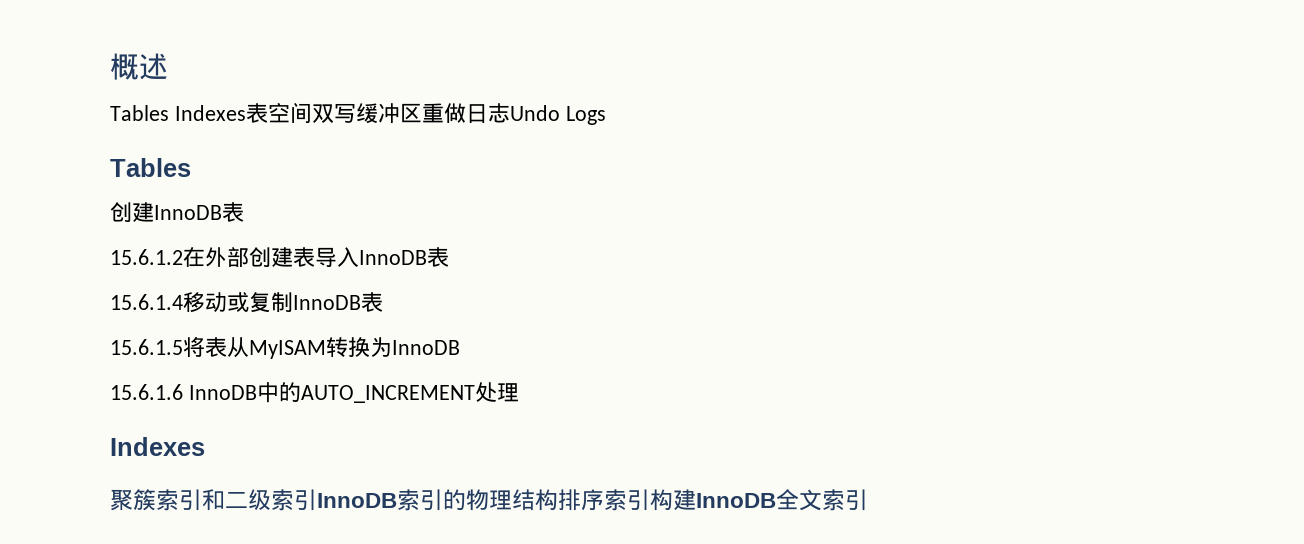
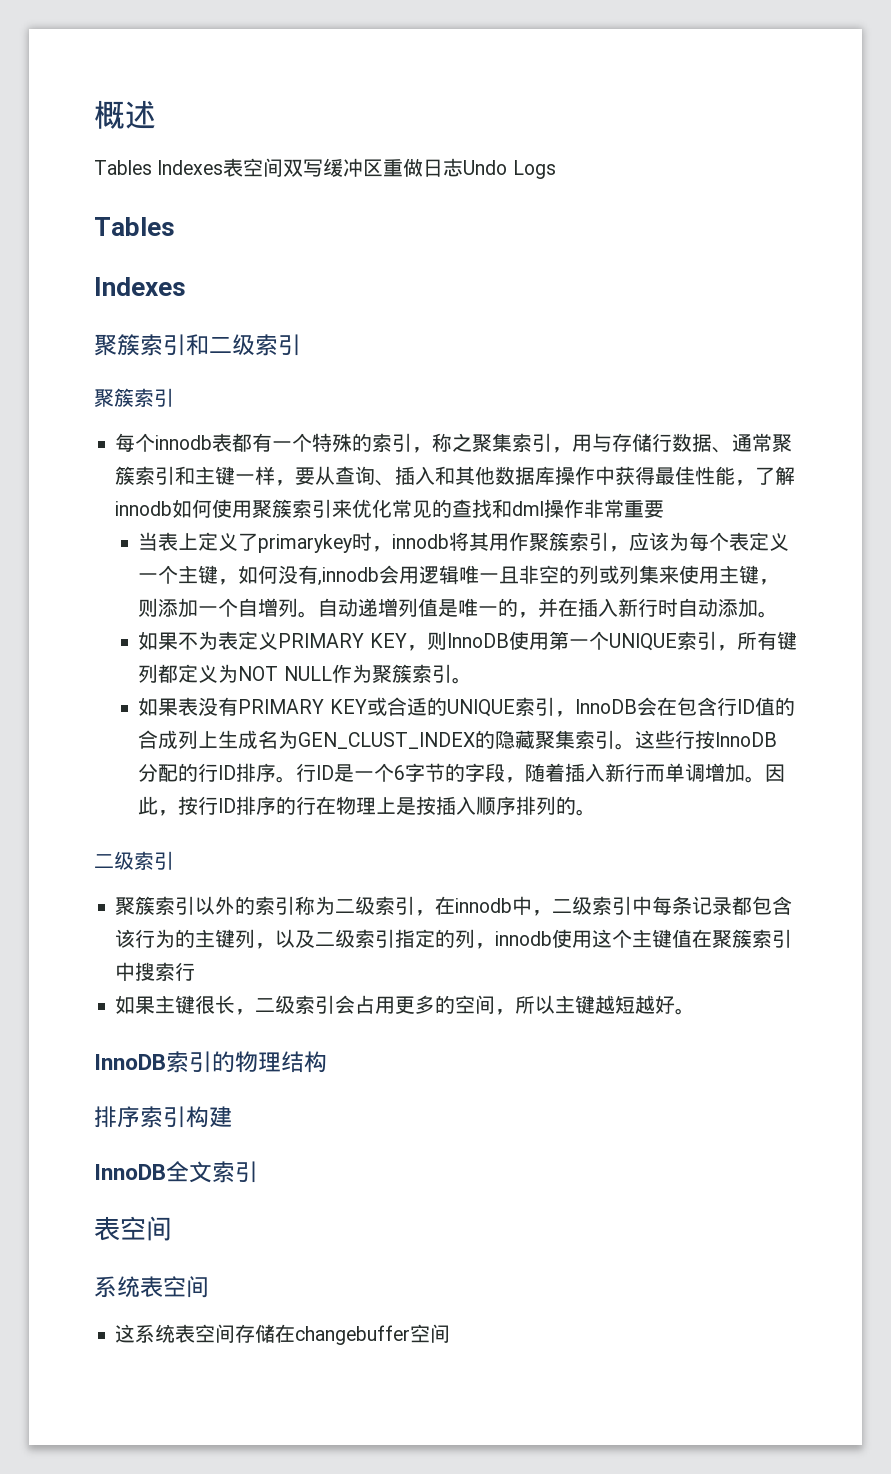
- 创建InnoDB表
- 15.6.1.2在外部创建表导入InnoDB表
- 15.6.1.4移动或复制InnoDB表
- 15.6.1.5将表从MyISAM转换为InnoDB
- 15.6.1.6 InnoDB中的AUTO_INCREMENT处理
- 聚簇索引和二级索引InnoDB索引的物理结构排序索引构建InnoDB全文索引
+ 聚簇索引和二级索引
+ 聚簇索引
+ 每个innodb表都有一个特殊的索引，称之聚集索引，用与存储行数据、通常聚簇索引和主键一样，要从查询、插入和其他数据库操作中获得最佳性能，了解innodb如何使用聚簇索引来优化常见的查找和dml操作非常重要
+ 当表上定义了primarykey时，innodb将其用作聚簇索引，应该为每个表定义一个主键，如何没有,innodb会用逻辑唯一且非空的列或列集来使用主键，则添加一个自增列。自动递增列值是唯一的，并在插入新行时自动添加。
+ 如果不为表定义PRIMARY KEY，则InnoDB使用第一个UNIQUE索引，所有键列都定义为NOT NULL作为聚簇索引。
+ 如果表没有PRIMARY KEY或合适的UNIQUE索引，InnoDB会在包含行ID值的合成列上生成名为GEN_CLUST_INDEX的隐藏聚集索引。这些行按InnoDB分配的行ID排序。行ID是一个6字节的字段，随着插入新行而单调增加。因此，按行ID排序的行在物理上是按插入顺序排列的。
+ 二级索引
+ 聚簇索引以外的索引称为二级索引，在innodb中，二级索引中每条记录都包含该行为的主键列，以及二级索引指定的列，innodb使用这个主键值在聚簇索引中搜索行
+ 如果主键很长，二级索引会占用更多的空间，所以主键越短越好。
+ InnoDB索引的物理结构
+ 排序索引构建
+ InnoDB全文索引
+ 表空间
+ 系统表空间
+ 这系统表空间存储在changebuffer空间

